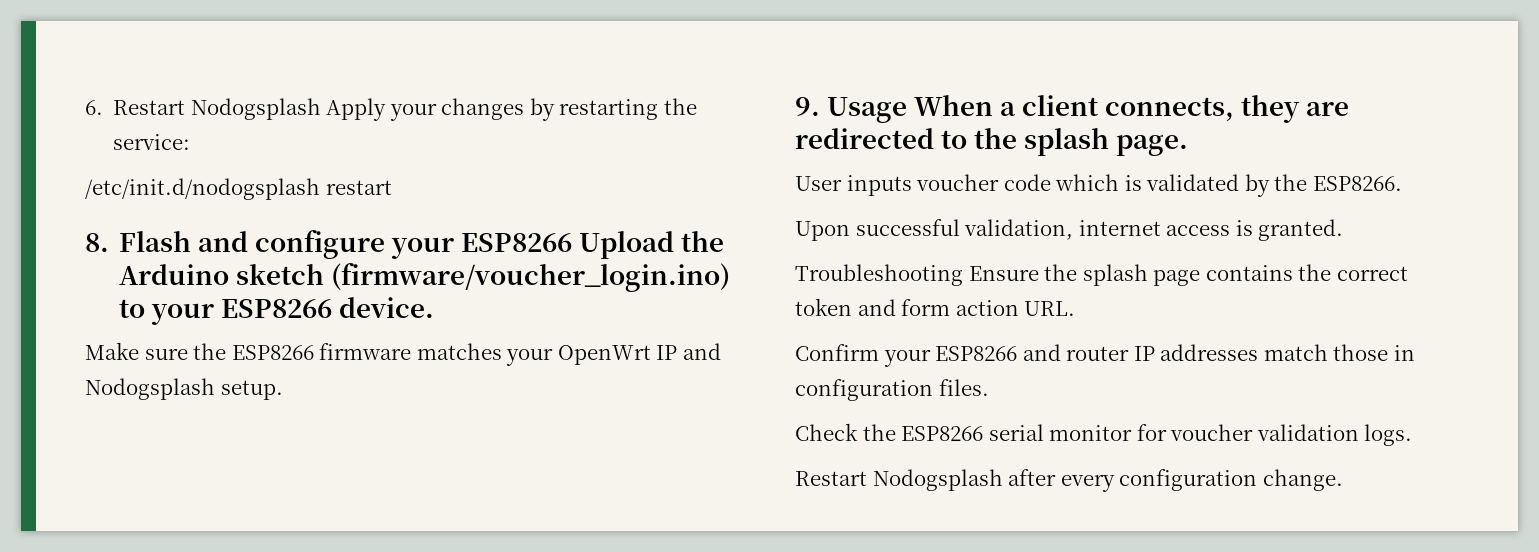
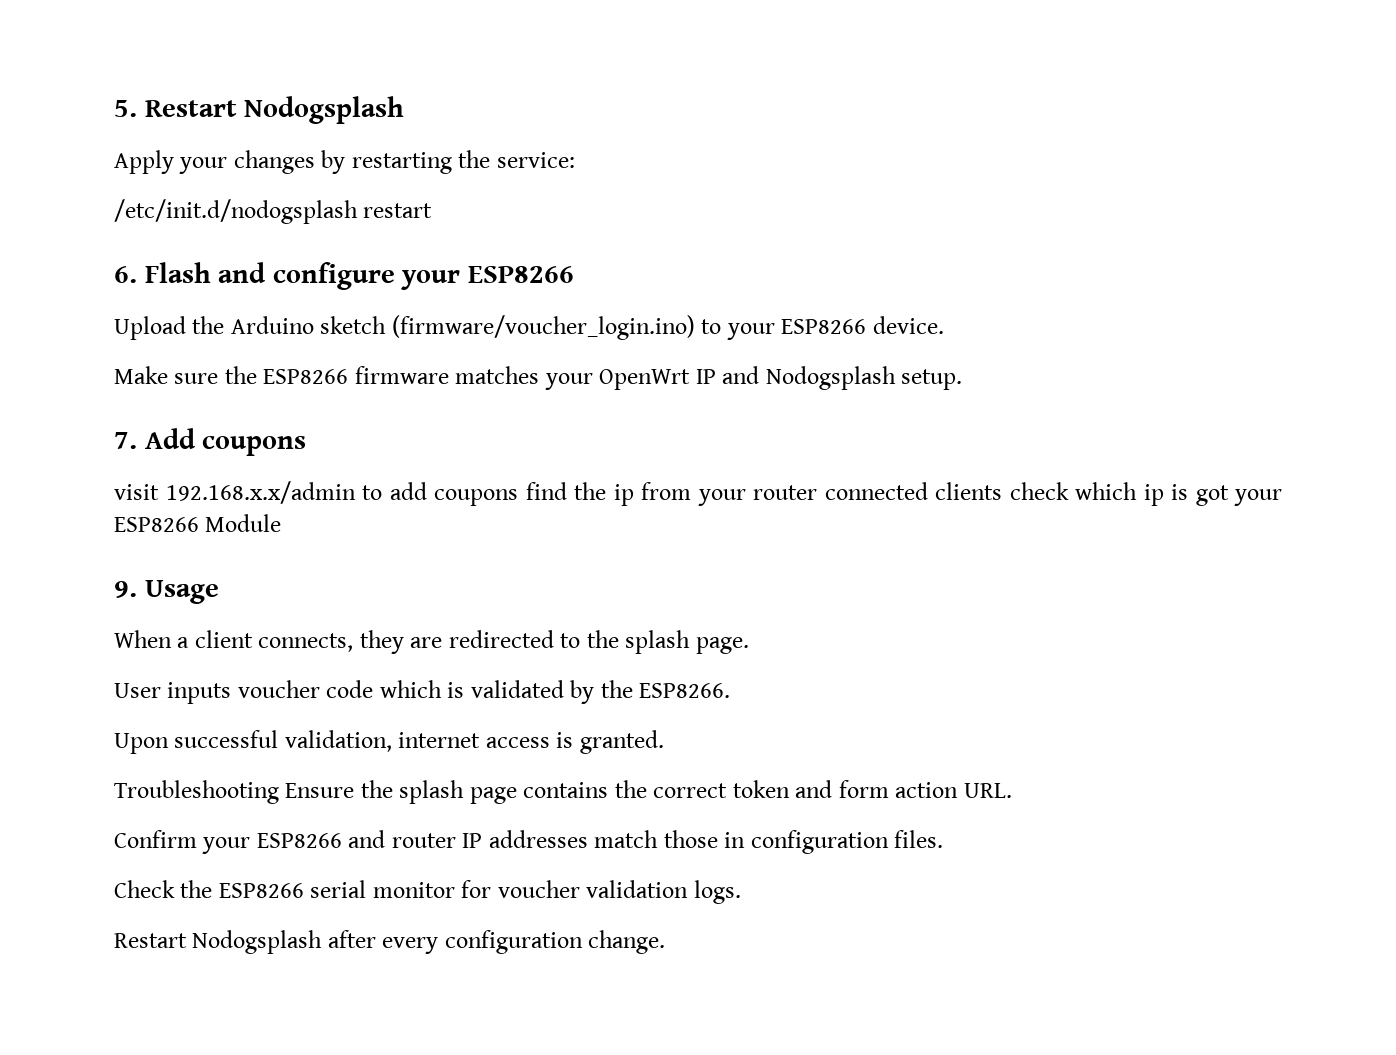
- 6. Restart Nodogsplash Apply your changes by restarting the service:
+ 5. Restart Nodogsplash
+ Apply your changes by restarting the service:
- 8. Flash and configure your ESP8266 Upload the Arduino sketch (firmware/voucher_login.ino) to your ESP8266 device.
+ 6. Flash and configure your ESP8266
+ Upload the Arduino sketch (firmware/voucher_login.ino) to your ESP8266 device.
+ 7. Add coupons
+ visit 192.168.x.x/admin to add coupons find the ip from your router connected clients check which ip is got your ESP8266 Module
- 9. Usage When a client connects, they are redirected to the splash page.
+ 9. Usage
+ When a client connects, they are redirected to the splash page.

